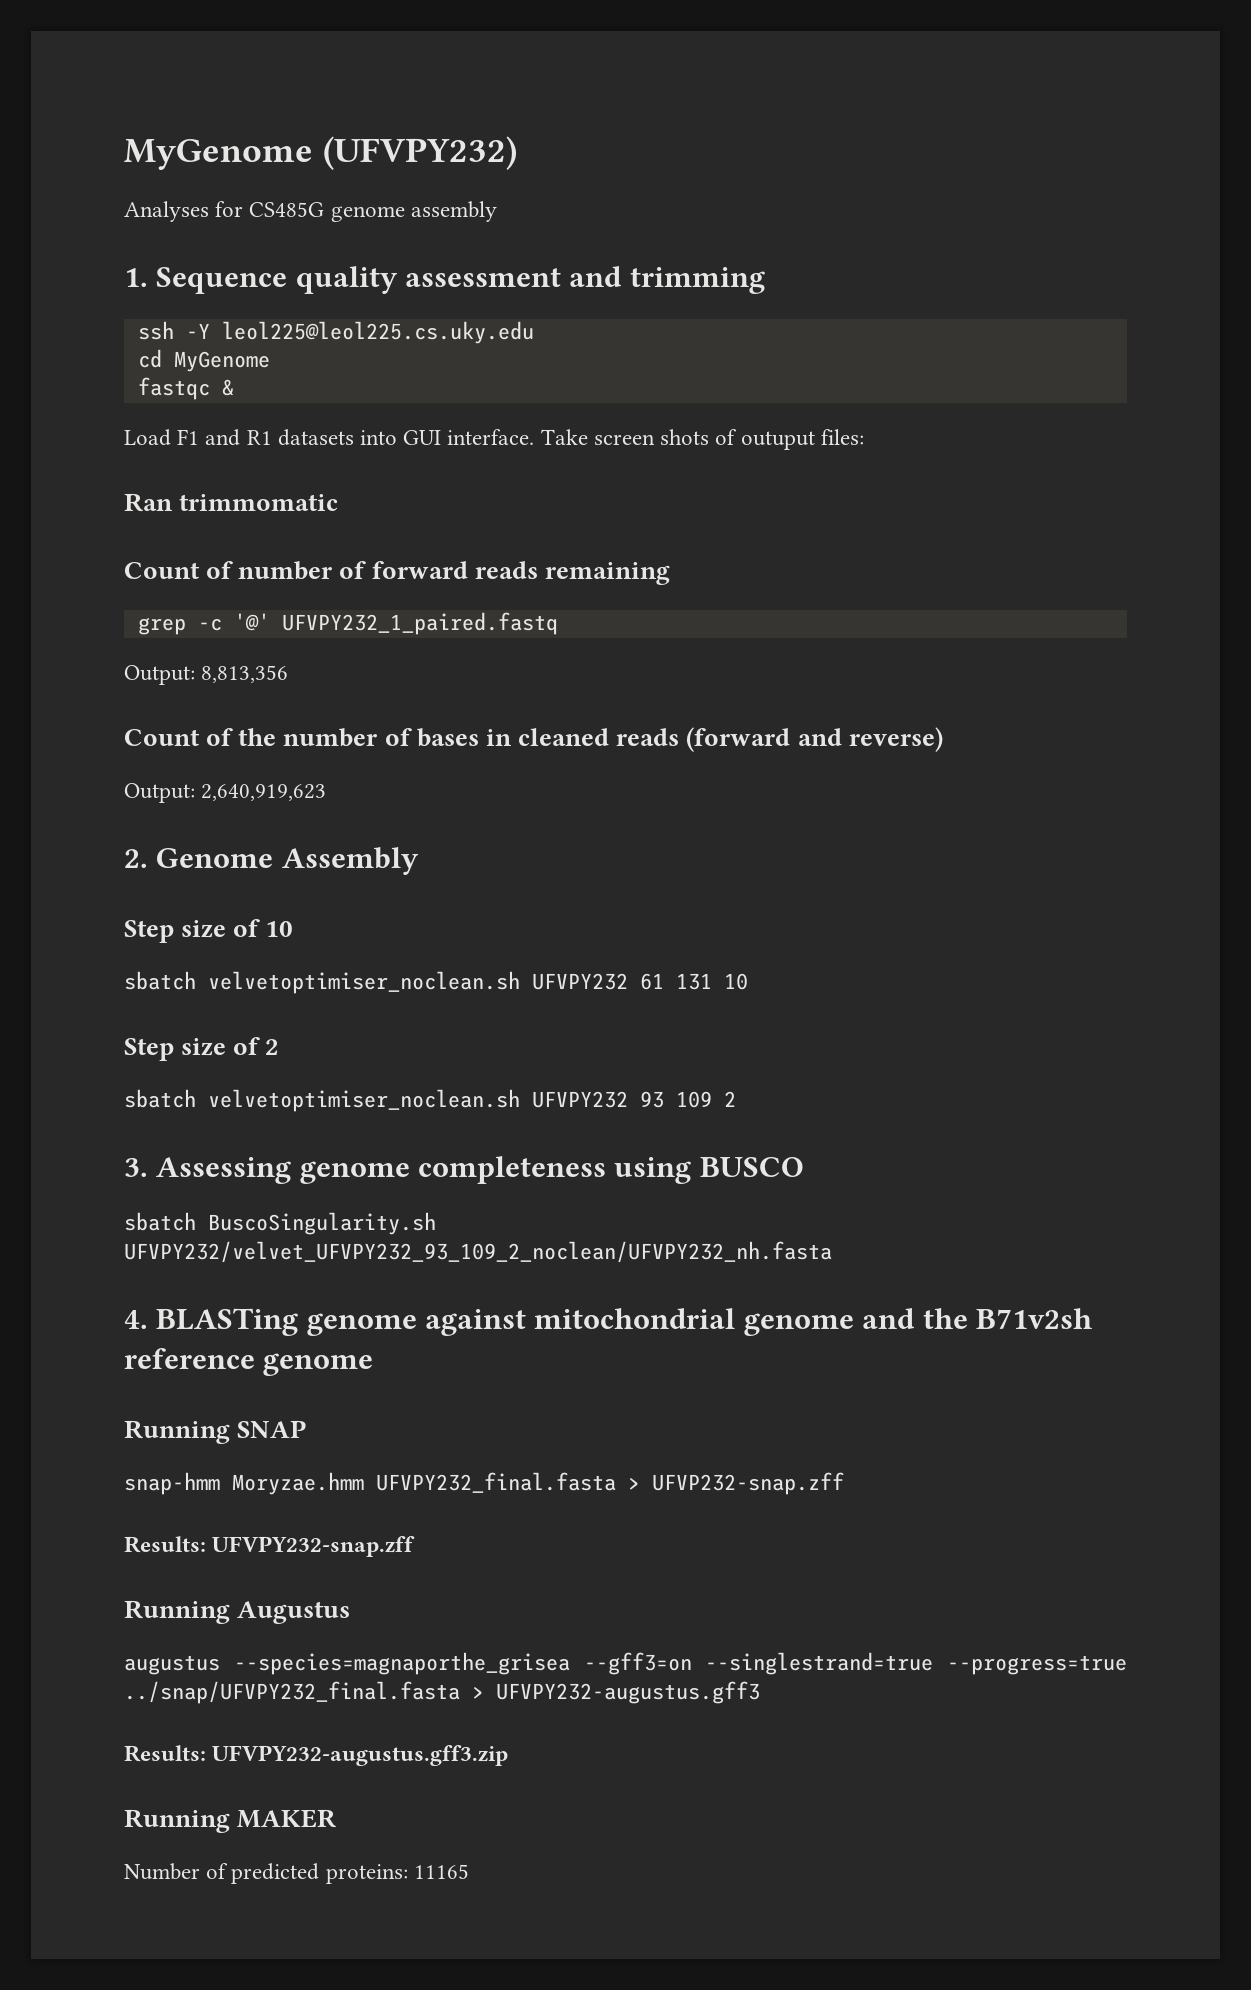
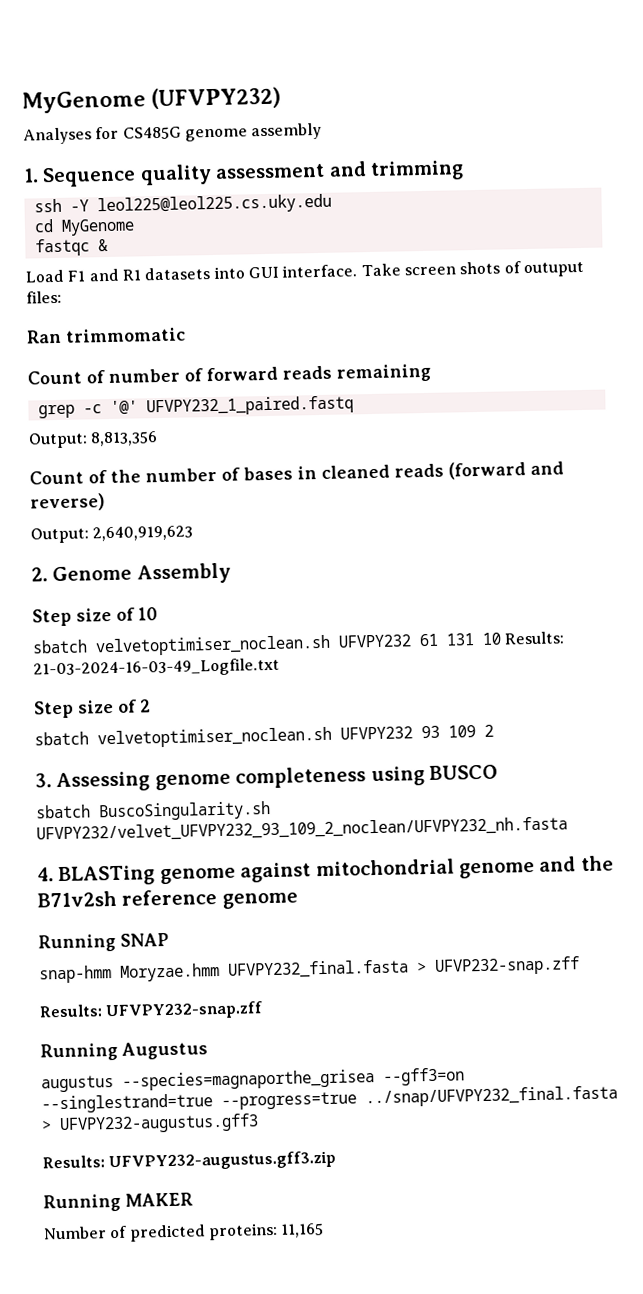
- sbatch velvetoptimiser_noclean.sh UFVPY232 61 131 10
+ sbatch velvetoptimiser_noclean.sh UFVPY232 61 131 10 Results: 21-03-2024-16-03-49_Logfile.txt
- Number of predicted proteins: 11165
+ Number of predicted proteins: 11,165

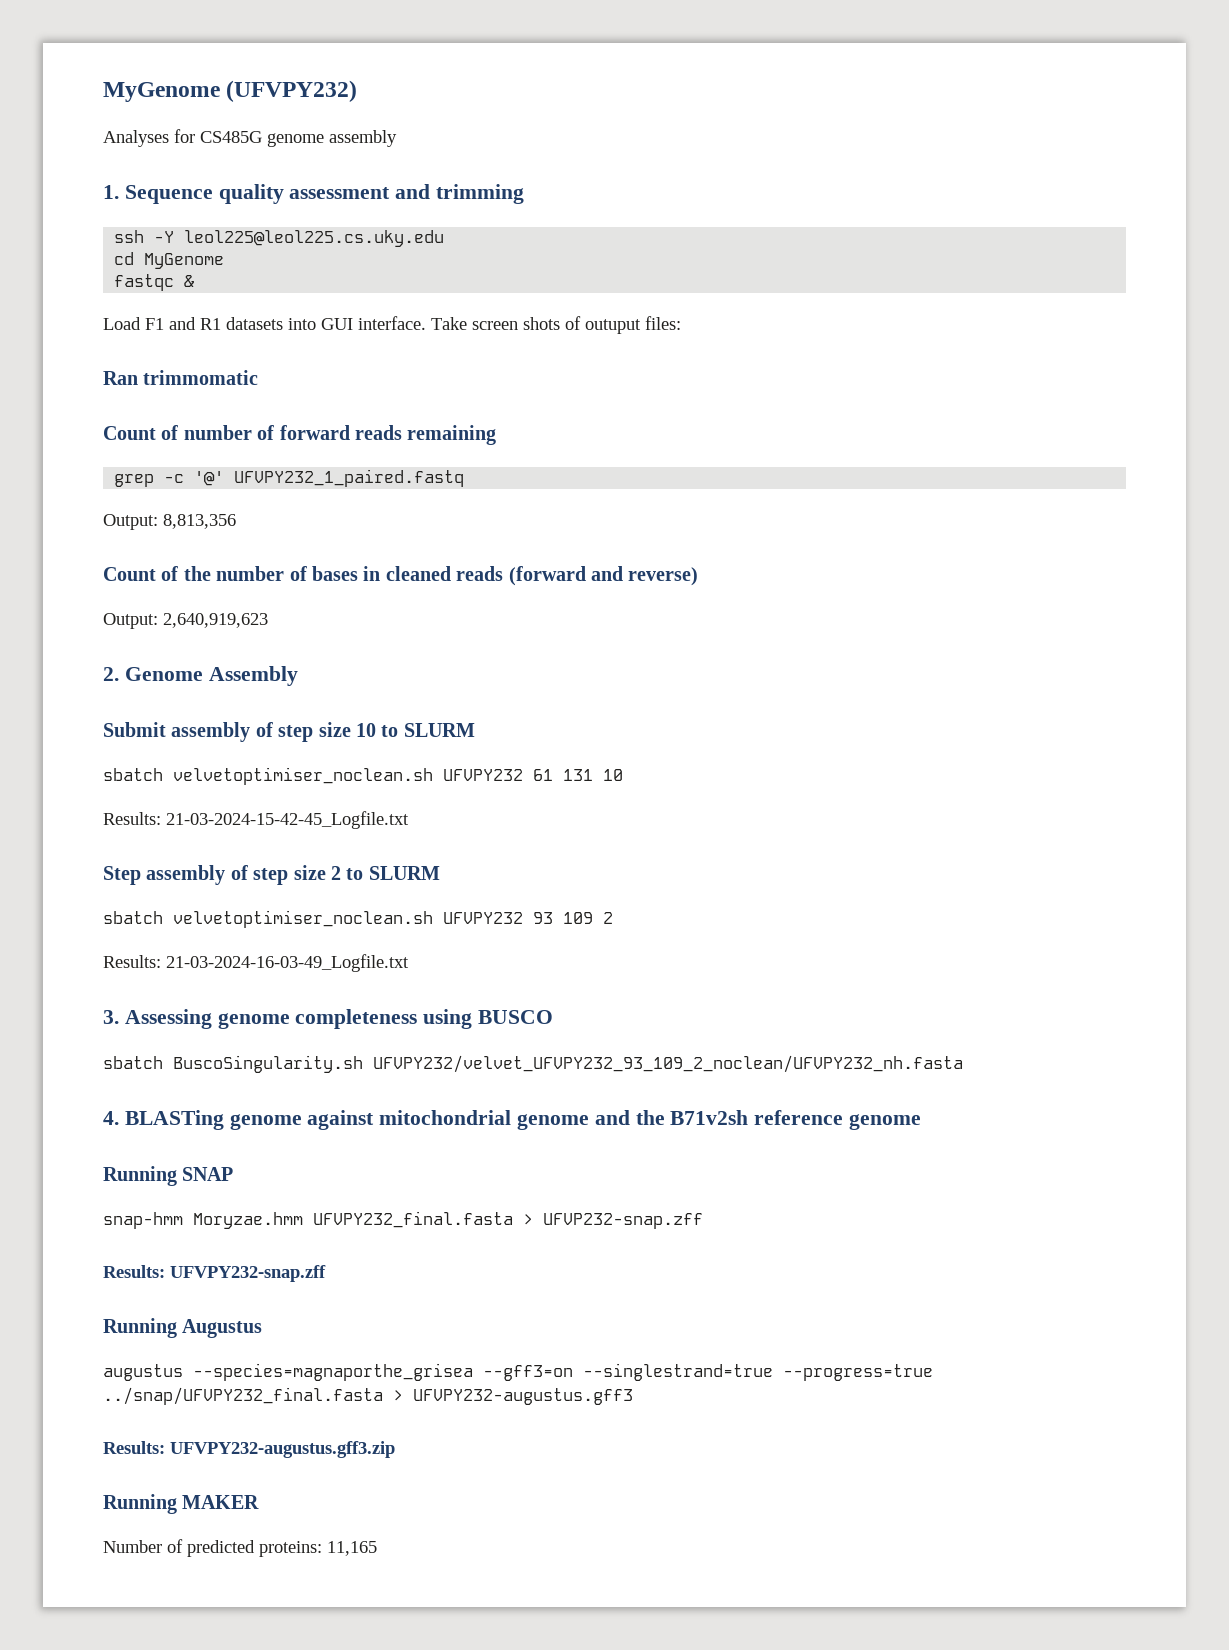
- Step size of 10
+ Submit assembly of step size 10 to SLURM
- sbatch velvetoptimiser_noclean.sh UFVPY232 61 131 10 Results: 21-03-2024-16-03-49_Logfile.txt
- Step size of 2
+ sbatch velvetoptimiser_noclean.sh UFVPY232 61 131 10
+ Results: 21-03-2024-15-42-45_Logfile.txt
+ Step assembly of step size 2 to SLURM
+ Results: 21-03-2024-16-03-49_Logfile.txt

